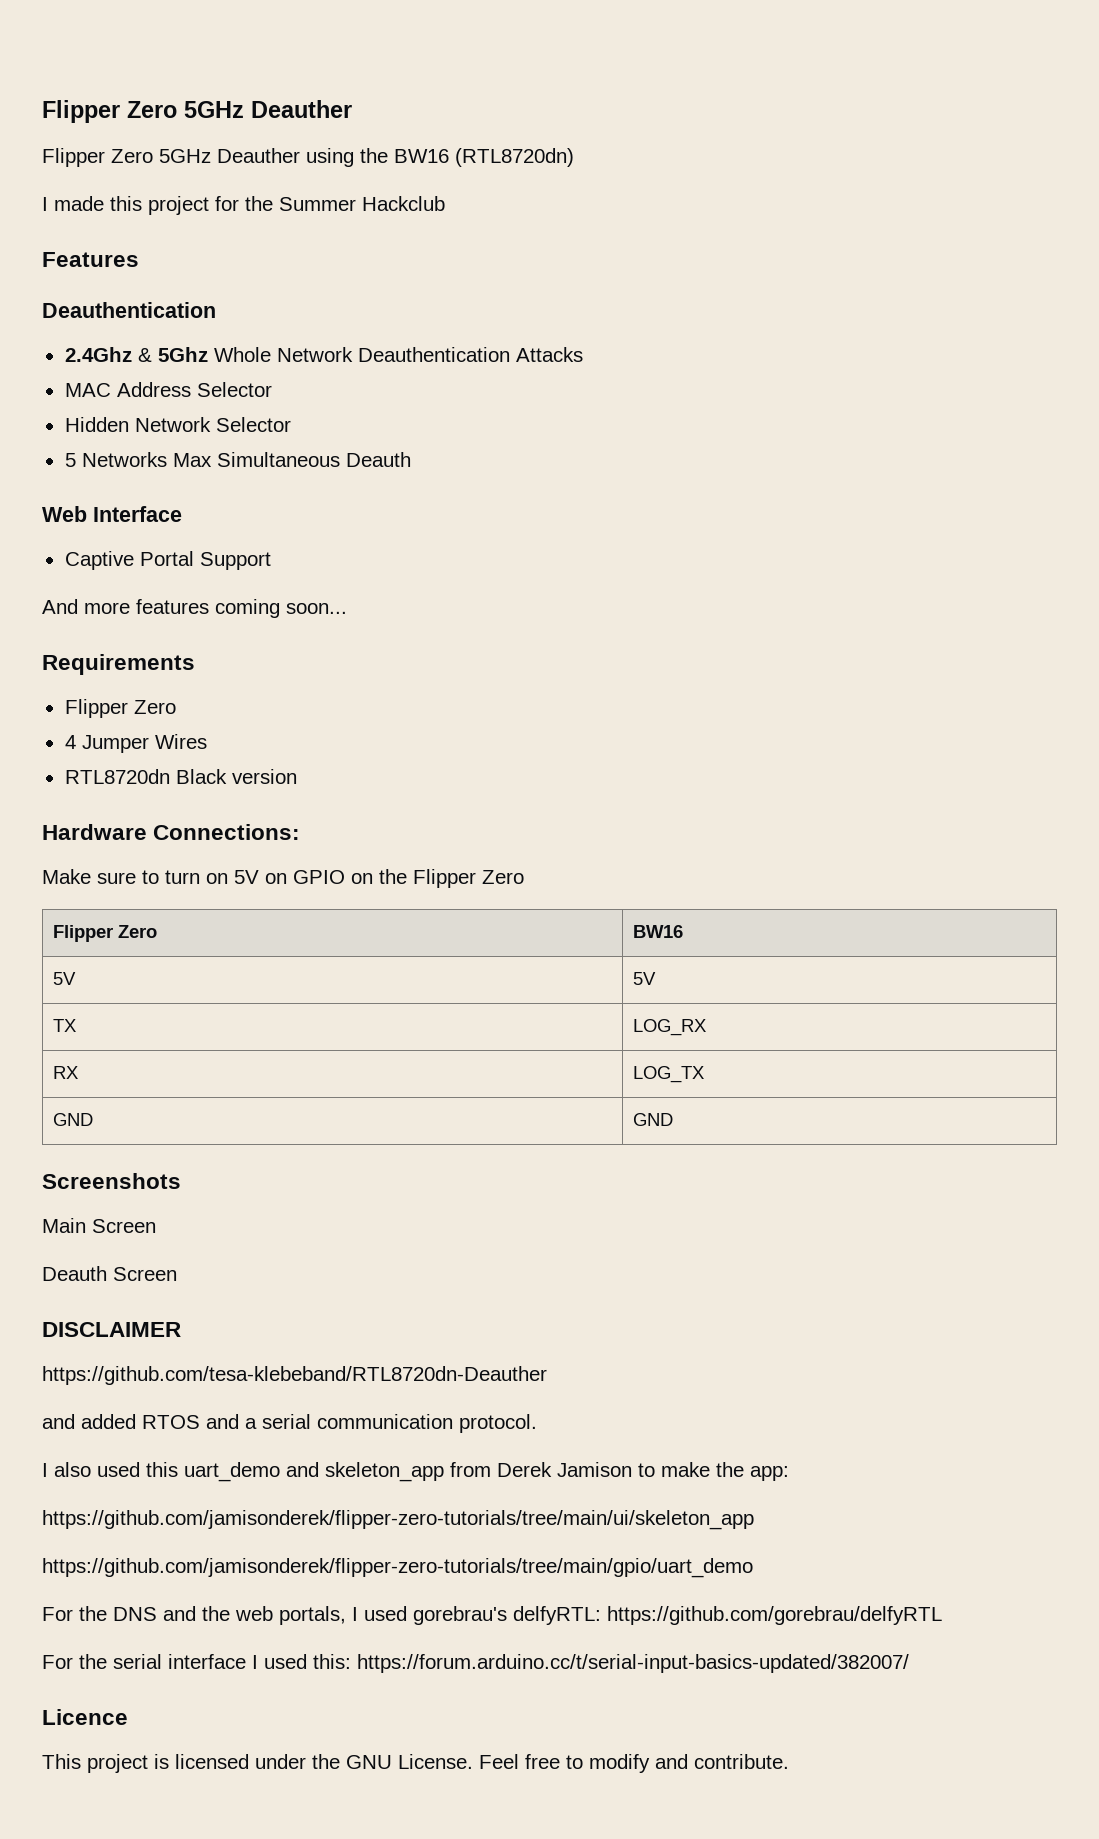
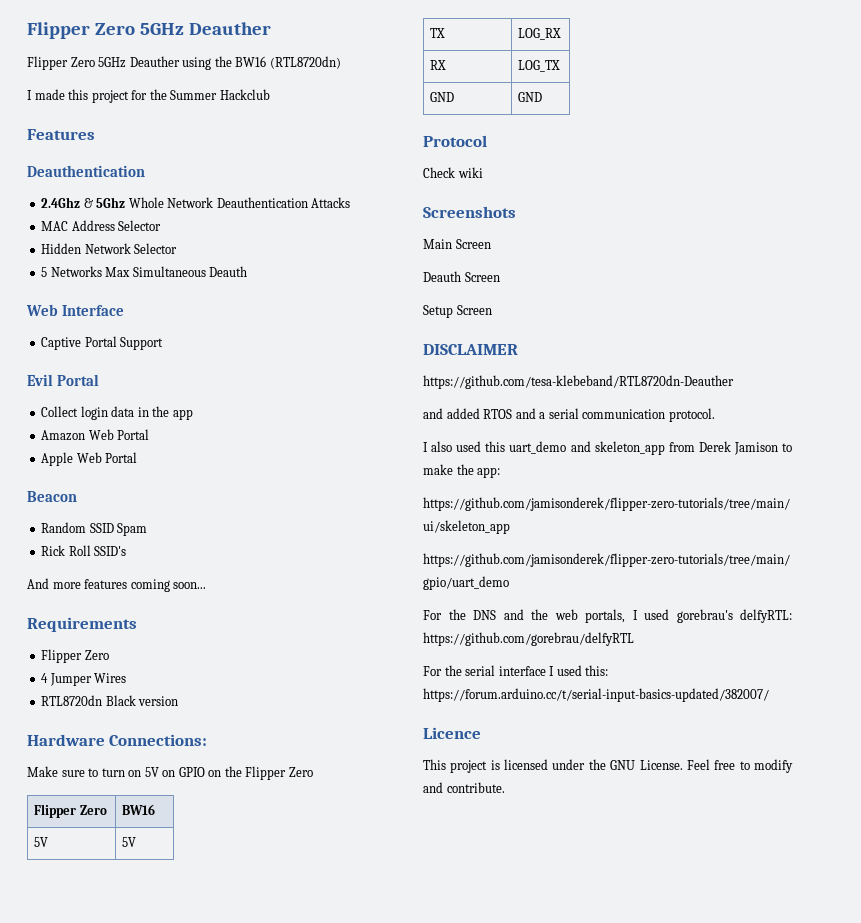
+ Evil Portal
+ Collect login data in the app
+ Amazon Web Portal
+ Apple Web Portal
+ Beacon
+ Random SSID Spam
+ Rick Roll SSID's
+ Protocol
+ Check wiki
+ Setup Screen

